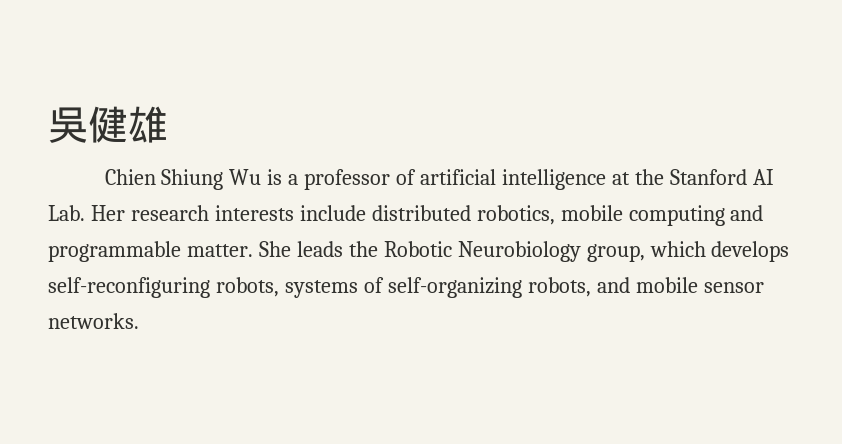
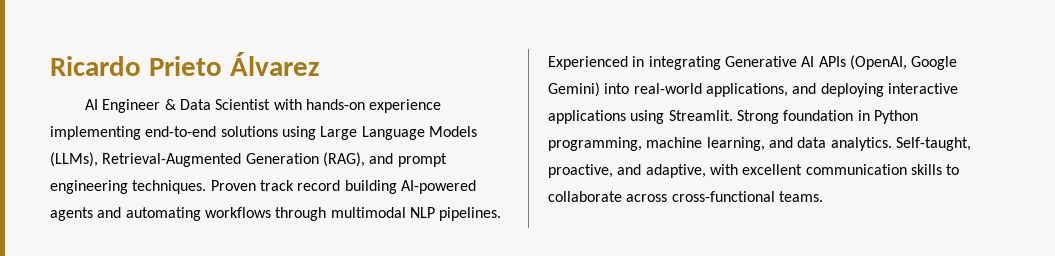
- 吳健雄
- Chien Shiung Wu is a professor of artificial intelligence at the Stanford AI Lab. Her research interests include distributed robotics, mobile computing and programmable matter. She leads the Robotic Neurobiology group, which develops self-reconfiguring robots, systems of self-organizing robots, and mobile sensor networks.
+ Ricardo Prieto Álvarez
+ AI Engineer & Data Scientist with hands-on experience implementing end-to-end solutions using Large Language Models (LLMs), Retrieval-Augmented Generation (RAG), and prompt engineering techniques. Proven track record building AI-powered agents and automating workflows through multimodal NLP pipelines. Experienced in integrating Generative AI APIs (OpenAI, Google Gemini) into real-world applications, and deploying interactive applications using Streamlit. Strong foundation in Python programming, machine learning, and data analytics. Self-taught, proactive, and adaptive, with excellent communication skills to collaborate across cross-functional teams.

